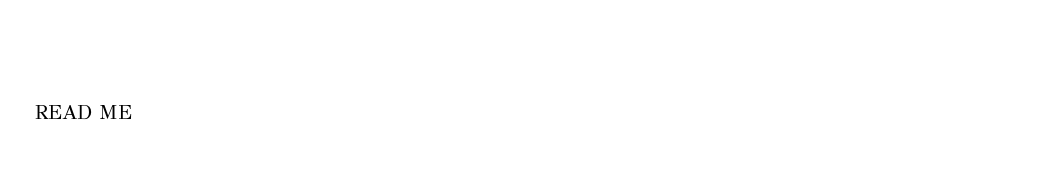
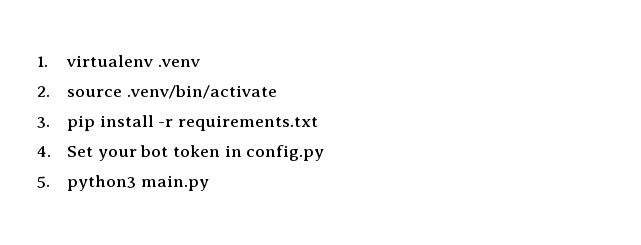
- READ ME
+ 1. virtualenv .venv
+ 2. source .venv/bin/activate
+ 3. pip install -r requirements.txt
+ 4. Set your bot token in config.py
+ 5. python3 main.py

